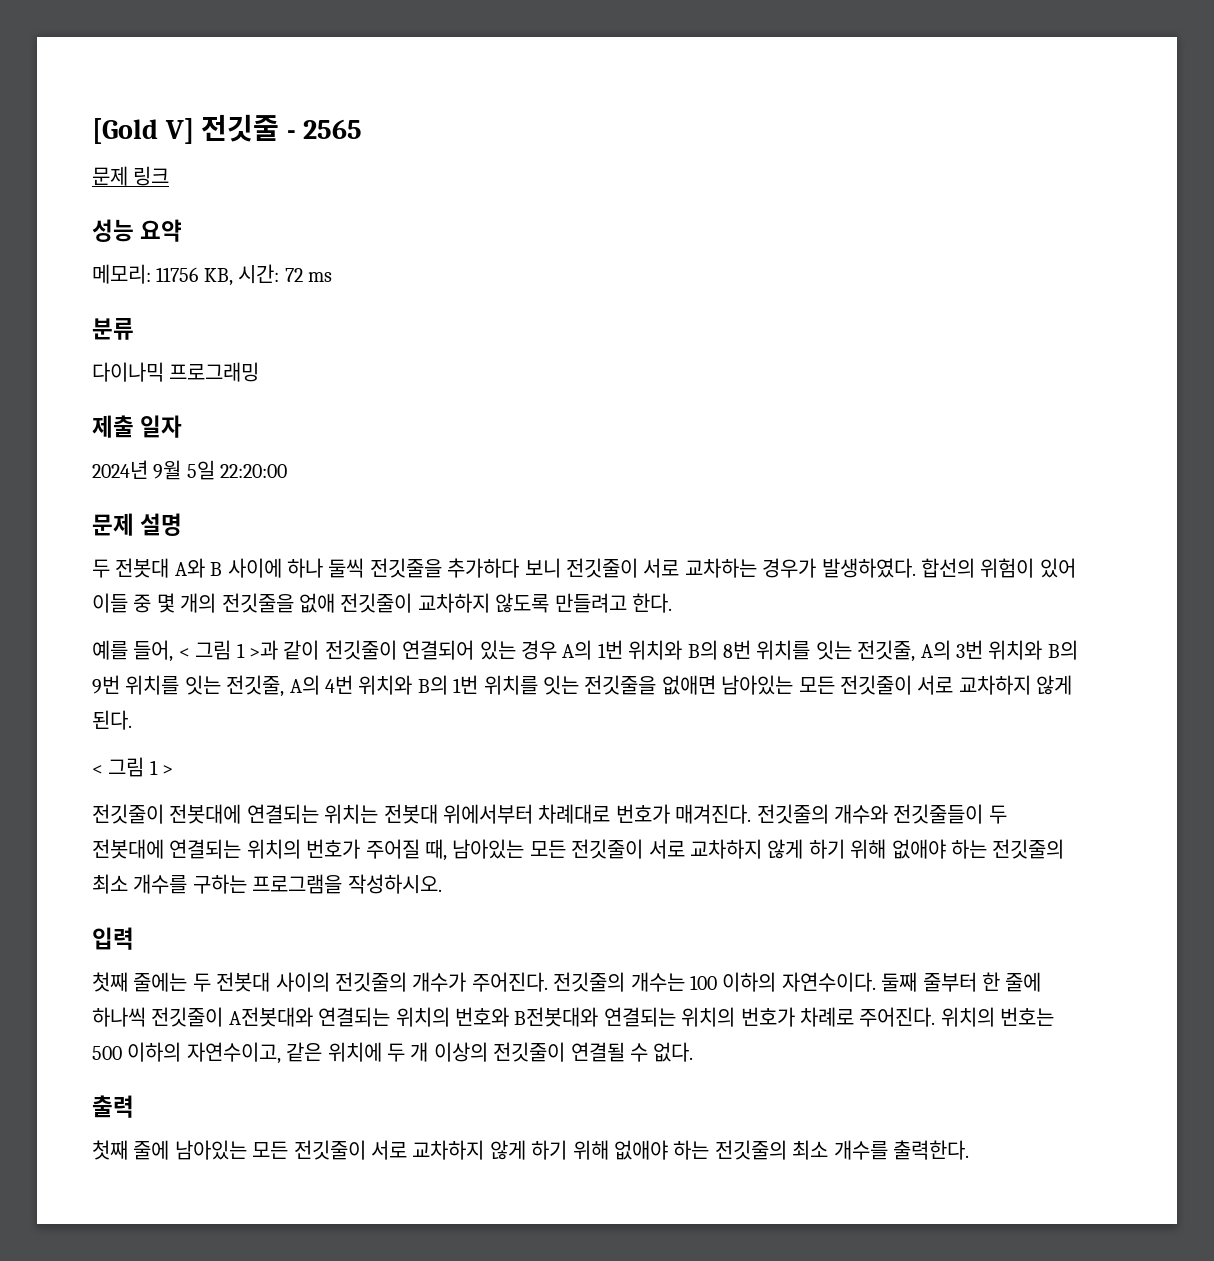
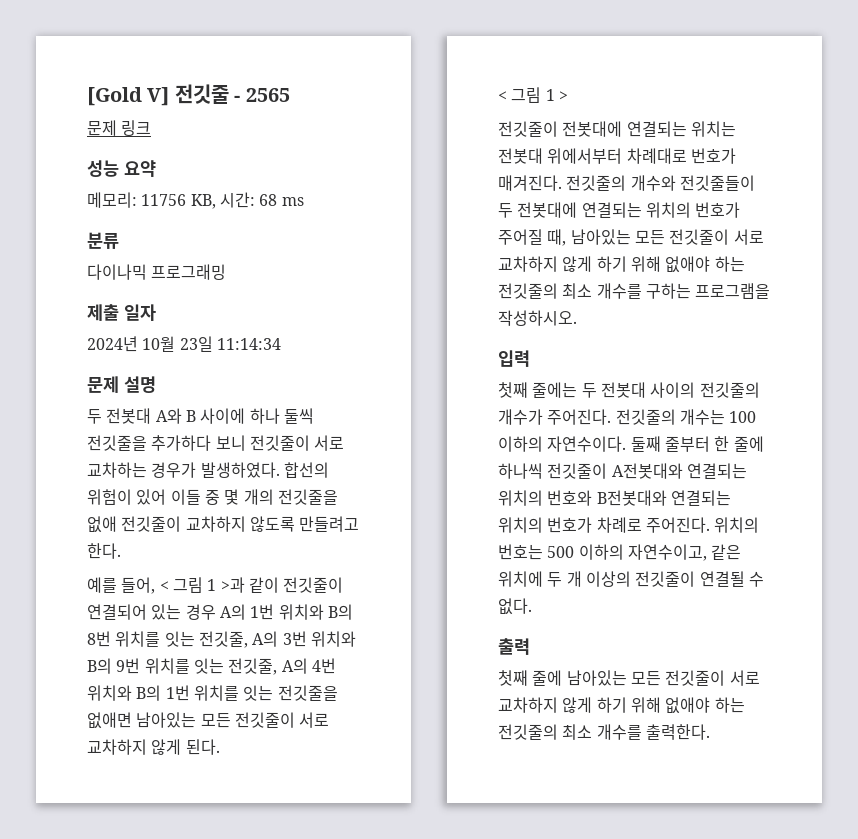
- 메모리: 11756 KB, 시간: 72 ms
+ 메모리: 11756 KB, 시간: 68 ms
- 2024년 9월 5일 22:20:00
+ 2024년 10월 23일 11:14:34

